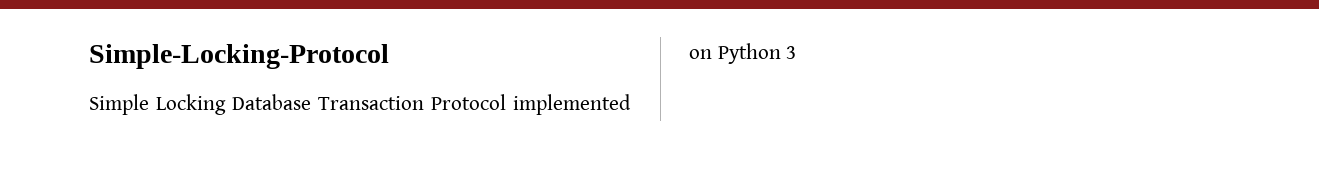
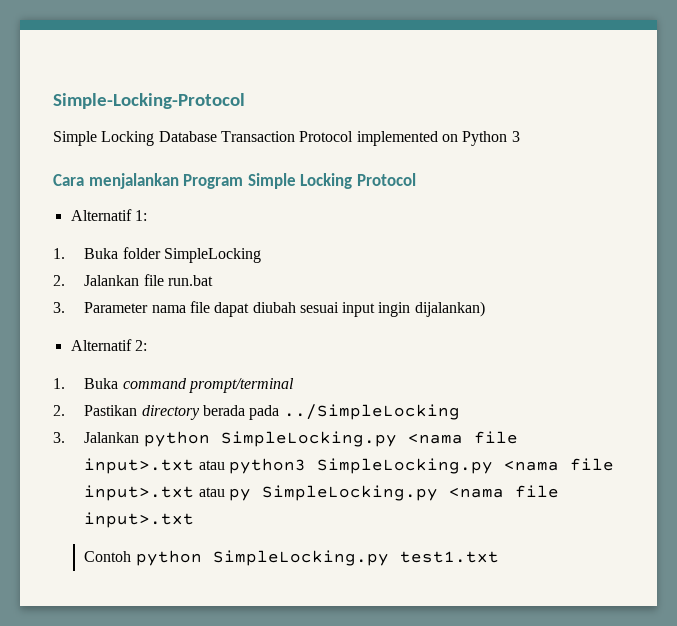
+ Cara menjalankan Program Simple Locking Protocol
+ Alternatif 1:
+ 1. Buka folder SimpleLocking
+ 2. Jalankan file run.bat
+ 3. Parameter nama file dapat diubah sesuai input ingin dijalankan)
+ Alternatif 2:
+ 1. Buka command prompt/terminal
+ 2. Pastikan directory berada pada ../SimpleLocking
+ 3. Jalankan python SimpleLocking.py <nama file input>.txt atau python3 SimpleLocking.py <nama file input>.txt atau py SimpleLocking.py <nama file input>.txt
+ Contoh python SimpleLocking.py test1.txt

